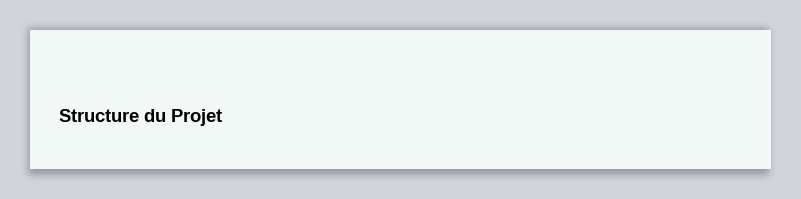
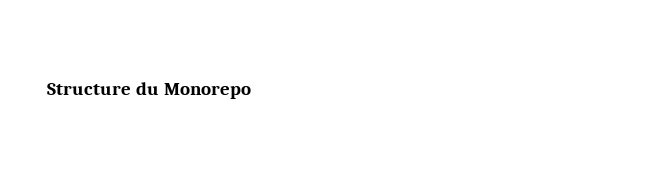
- Structure du Projet
+ Structure du Monorepo

